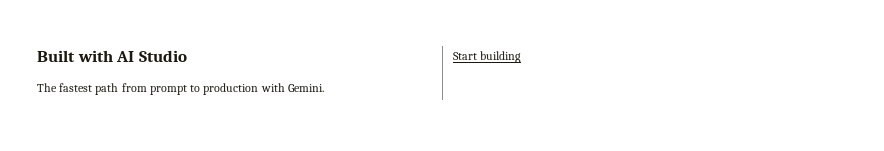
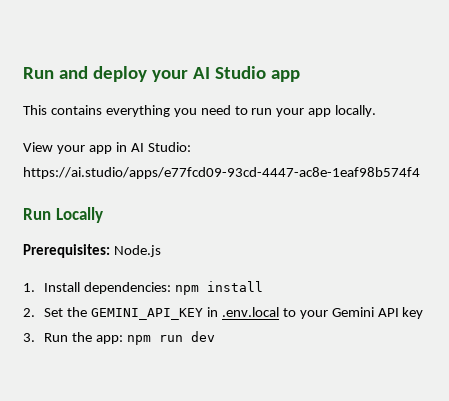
- Built with AI Studio
- The fastest path from prompt to production with Gemini.
- Start building
+ Run and deploy your AI Studio app
+ This contains everything you need to run your app locally.
+ View your app in AI Studio: https://ai.studio/apps/e77fcd09-93cd-4447-ac8e-1eaf98b574f4
+ Run Locally
+ Prerequisites: Node.js
+ 1. Install dependencies: npm install
+ 2. Set the GEMINI_API_KEY in .env.local to your Gemini API key
+ 3. Run the app: npm run dev

